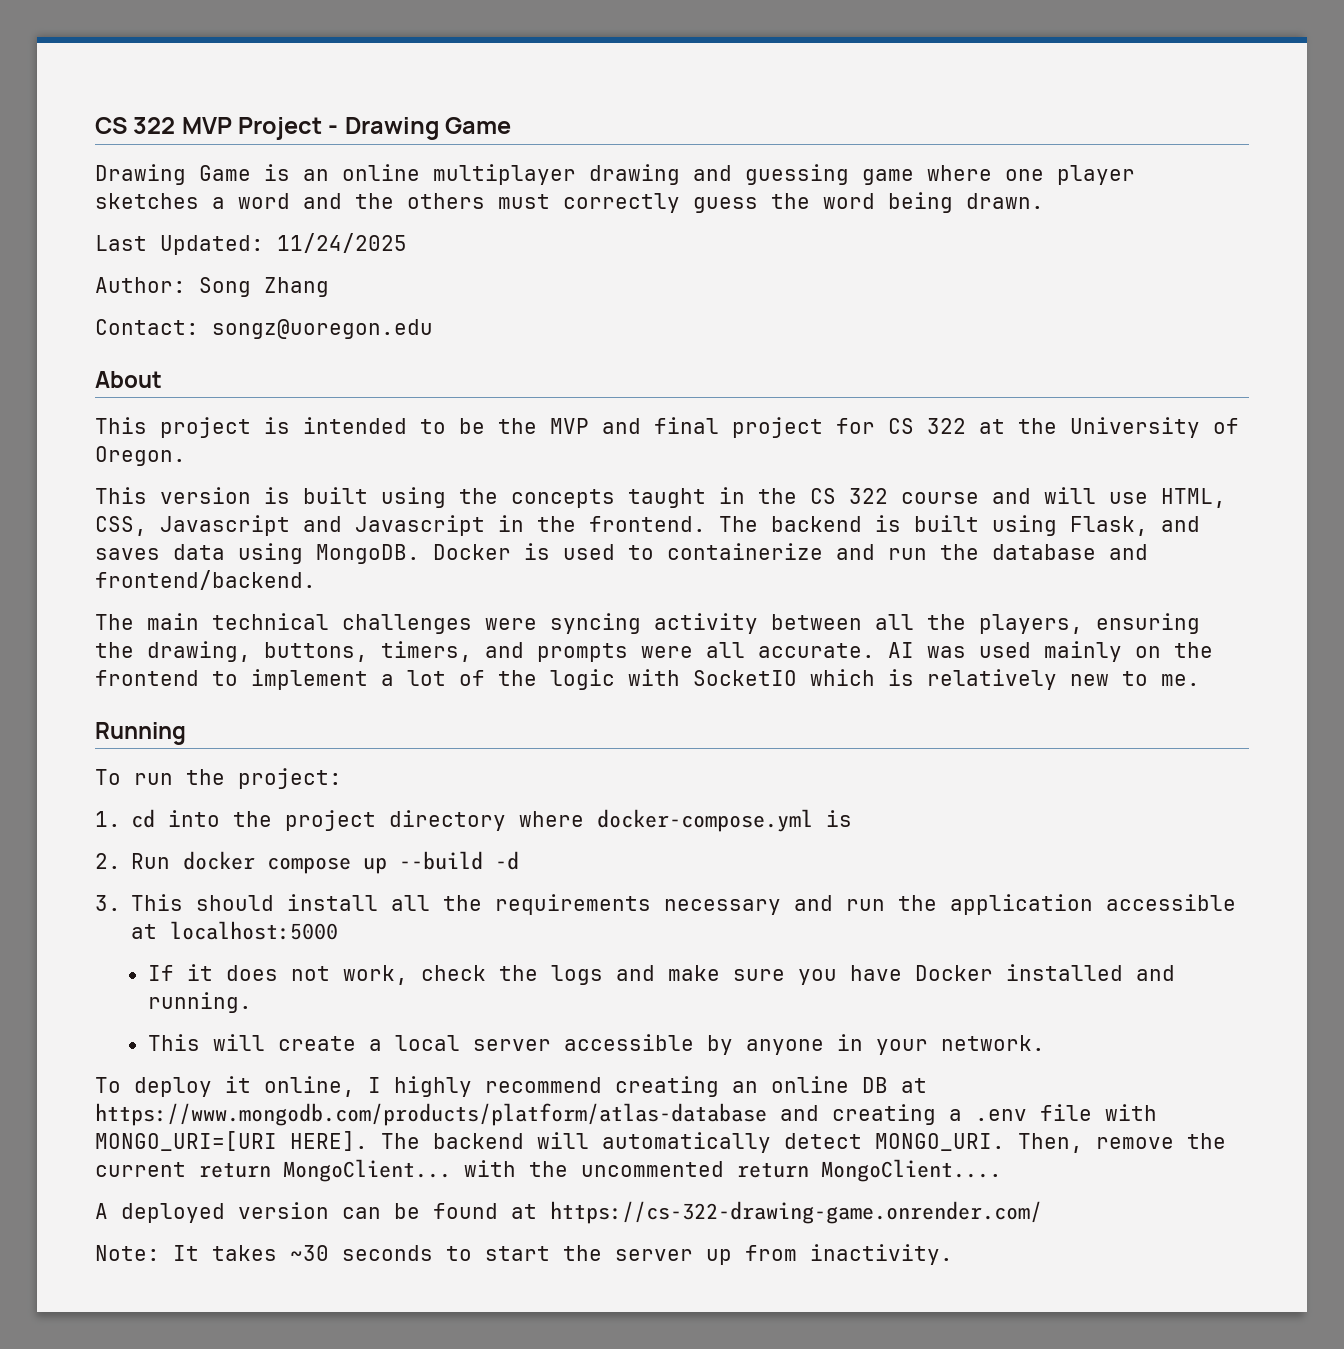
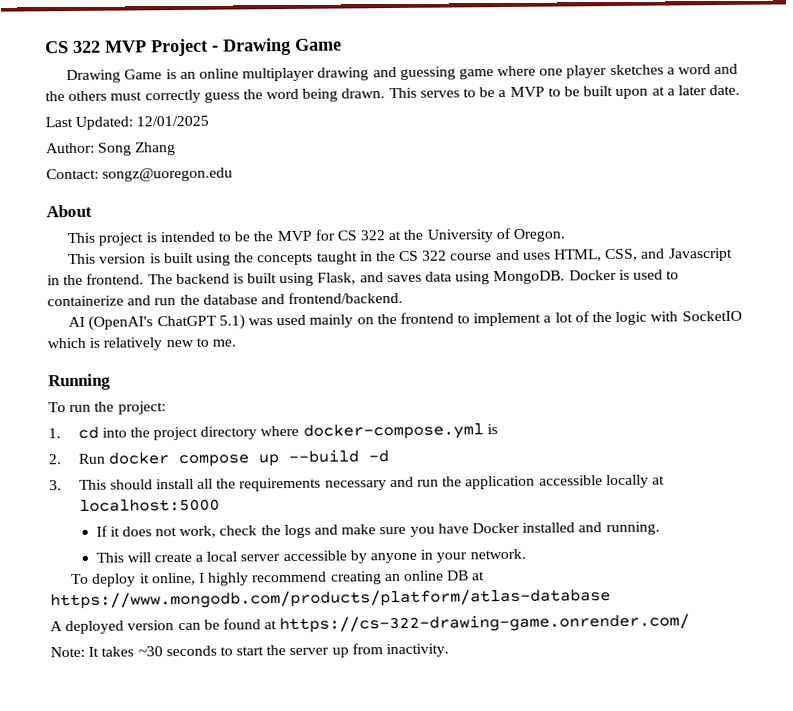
+ This serves to be a MVP to be built upon at a later date.
- Last Updated: 11/24/2025
+ Last Updated: 12/01/2025
- This project is intended to be the MVP and final project for CS 322 at the University of Oregon.
+ This project is intended to be the MVP for CS 322 at the University of Oregon.
- This version is built using the concepts taught in the CS 322 course and will use HTML, CSS, Javascript and Javascript in the frontend.
+ This version is built using the concepts taught in the CS 322 course and uses HTML, CSS, and Javascript in the frontend.
- The main technical challenges were syncing activity between all the players, ensuring the drawing, buttons, timers, and prompts were all accurate. AI was used mainly on the frontend to implement a lot of the logic with SocketIO which is relatively new to me.
+ AI (OpenAI's ChatGPT 5.1) was used mainly on the frontend to implement a lot of the logic with SocketIO which is relatively new to me.
- 3. This should install all the requirements necessary and run the application accessible at localhost:5000
+ 3. This should install all the requirements necessary and run the application accessible locally at localhost:5000
- To deploy it online, I highly recommend creating an online DB at https://www.mongodb.com/products/platform/atlas-database and creating a .env file with MONGO_URI=[URI HERE]. The backend will automatically detect MONGO_URI. Then, remove the current return MongoClient... with the uncommented return MongoClient....
+ To deploy it online, I highly recommend creating an online DB at https://www.mongodb.com/products/platform/atlas-database

